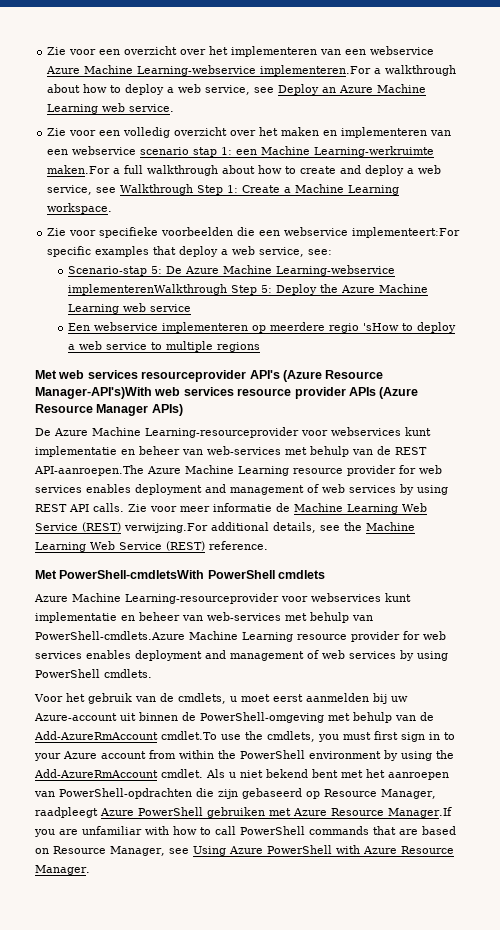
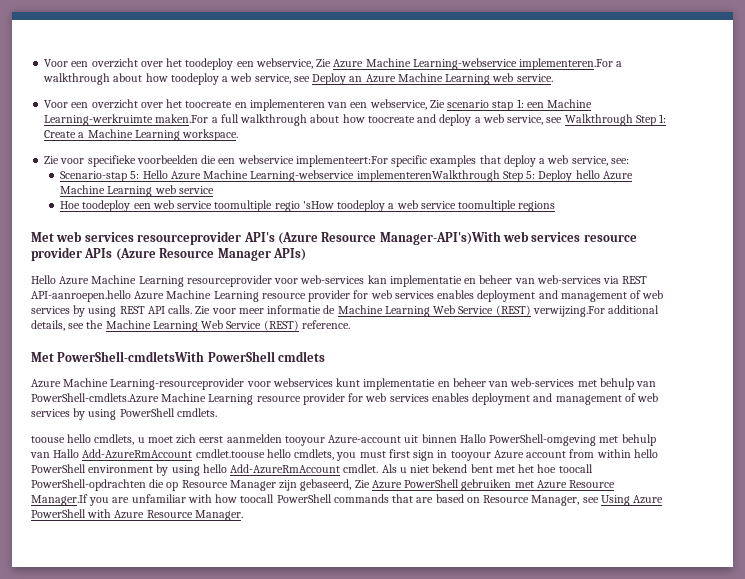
- Zie voor een overzicht over het implementeren van een webservice Azure Machine Learning-webservice implementeren.For a walkthrough about how to deploy a web service, see Deploy an Azure Machine Learning web service.
+ Voor een overzicht over het toodeploy een webservice, Zie Azure Machine Learning-webservice implementeren.For a walkthrough about how toodeploy a web service, see Deploy an Azure Machine Learning web service.
- Zie voor een volledig overzicht over het maken en implementeren van een webservice scenario stap 1: een Machine Learning-werkruimte maken.For a full walkthrough about how to create and deploy a web service, see Walkthrough Step 1: Create a Machine Learning workspace.
+ Voor een overzicht over het toocreate en implementeren van een webservice, Zie scenario stap 1: een Machine Learning-werkruimte maken.For a full walkthrough about how toocreate and deploy a web service, see Walkthrough Step 1: Create a Machine Learning workspace.
- Scenario-stap 5: De Azure Machine Learning-webservice implementerenWalkthrough Step 5: Deploy the Azure Machine Learning web service
+ Scenario-stap 5: Hello Azure Machine Learning-webservice implementerenWalkthrough Step 5: Deploy hello Azure Machine Learning web service
- Een webservice implementeren op meerdere regio 'sHow to deploy a web service to multiple regions
+ Hoe toodeploy een web service toomultiple regio 'sHow toodeploy a web service toomultiple regions
- De Azure Machine Learning-resourceprovider voor webservices kunt implementatie en beheer van web-services met behulp van de REST API-aanroepen.The Azure Machine Learning resource provider for web services enables deployment and management of web services by using REST API calls.
+ Hello Azure Machine Learning resourceprovider voor web-services kan implementatie en beheer van web-services via REST API-aanroepen.hello Azure Machine Learning resource provider for web services enables deployment and management of web services by using REST API calls.
- Voor het gebruik van de cmdlets, u moet eerst aanmelden bij uw Azure-account uit binnen de PowerShell-omgeving met behulp van de Add-AzureRmAccount cmdlet.To use the cmdlets, you must first sign in to your Azure account from within the PowerShell environment by using the Add-AzureRmAccount cmdlet.
+ toouse hello cmdlets, u moet zich eerst aanmelden tooyour Azure-account uit binnen Hallo PowerShell-omgeving met behulp van Hallo Add-AzureRmAccount cmdlet.toouse hello cmdlets, you must first sign in tooyour Azure account from within hello PowerShell environment by using hello Add-AzureRmAccount cmdlet.
- Als u niet bekend bent met het aanroepen van PowerShell-opdrachten die zijn gebaseerd op Resource Manager, raadpleegt Azure PowerShell gebruiken met Azure Resource Manager.If you are unfamiliar with how to call PowerShell commands that are based on Resource Manager, see Using Azure PowerShell with Azure Resource Manager.
+ Als u niet bekend bent met het hoe toocall PowerShell-opdrachten die op Resource Manager zijn gebaseerd, Zie Azure PowerShell gebruiken met Azure Resource Manager.If you are unfamiliar with how toocall PowerShell commands that are based on Resource Manager, see Using Azure PowerShell with Azure Resource Manager.

